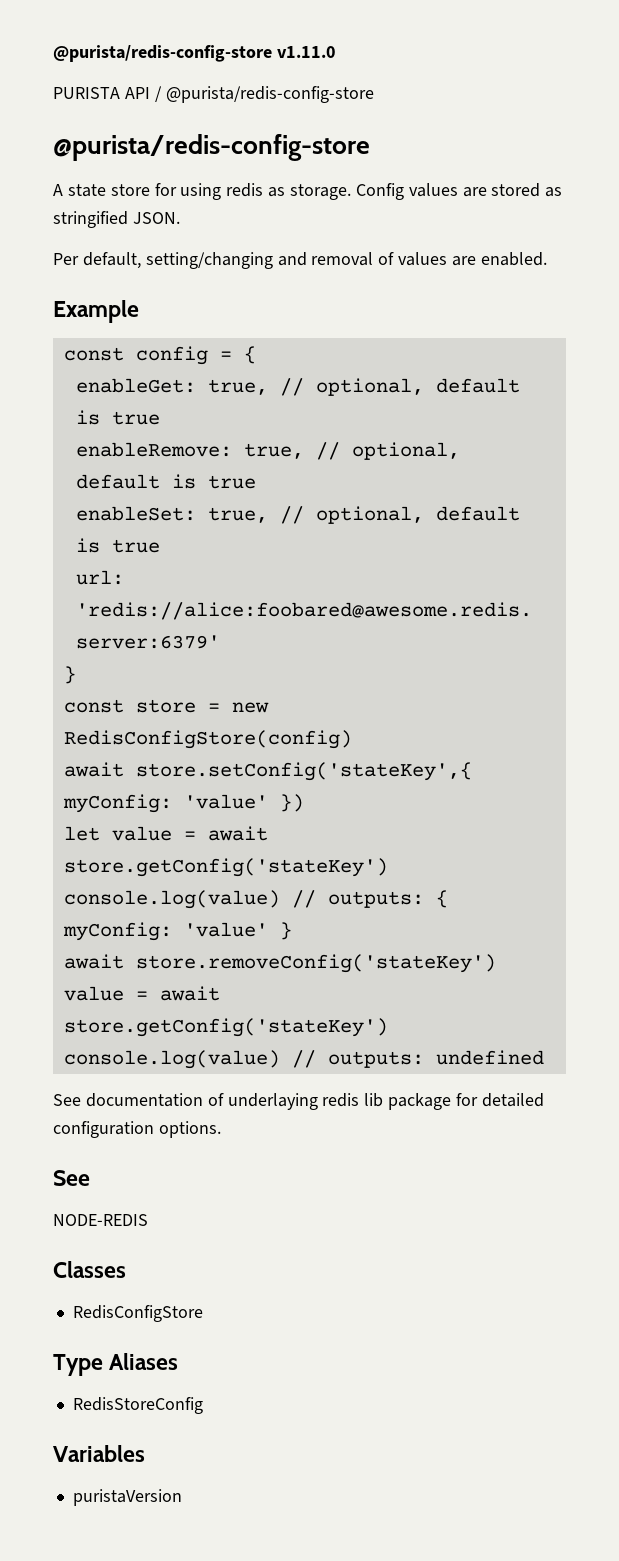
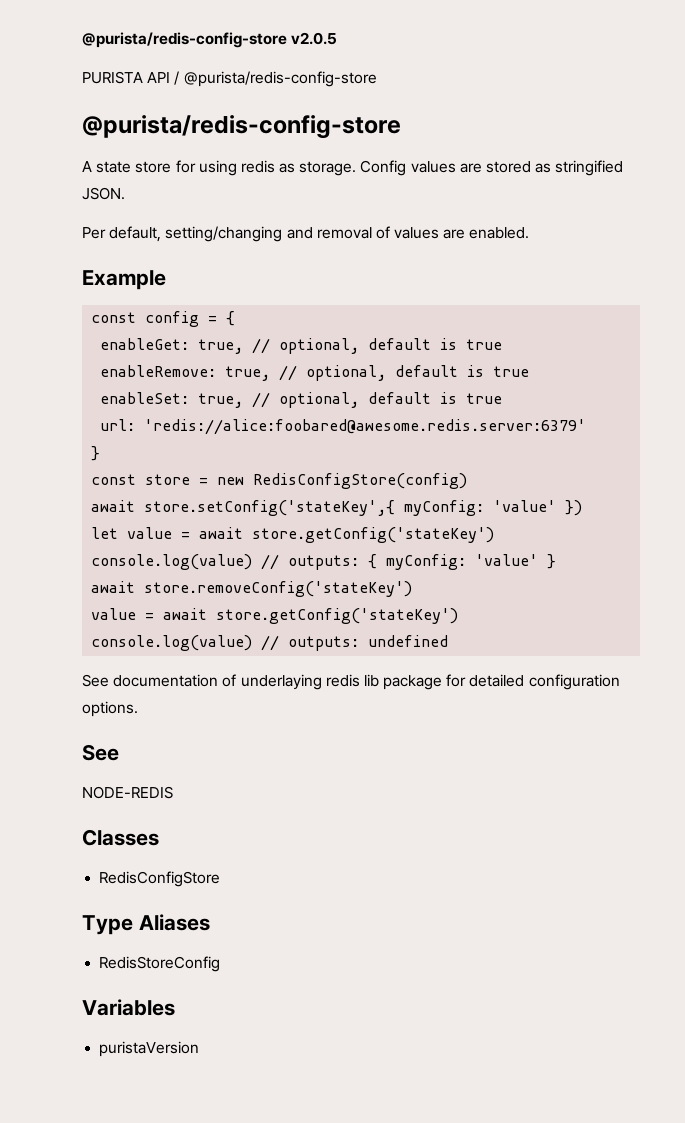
- @purista/redis-config-store v1.11.0
+ @purista/redis-config-store v2.0.5

